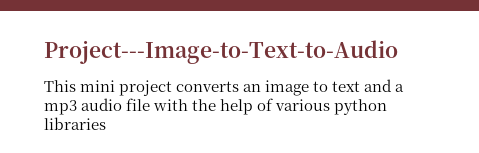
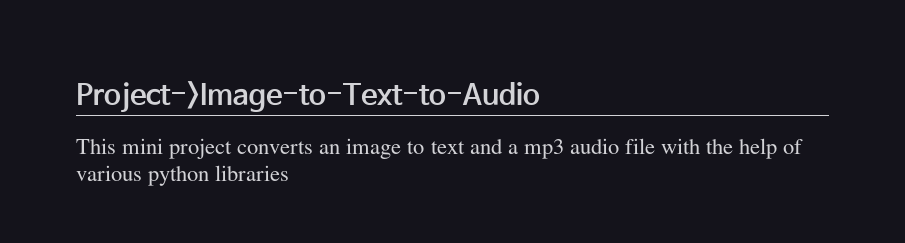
- Project---Image-to-Text-to-Audio
+ Project->Image-to-Text-to-Audio

